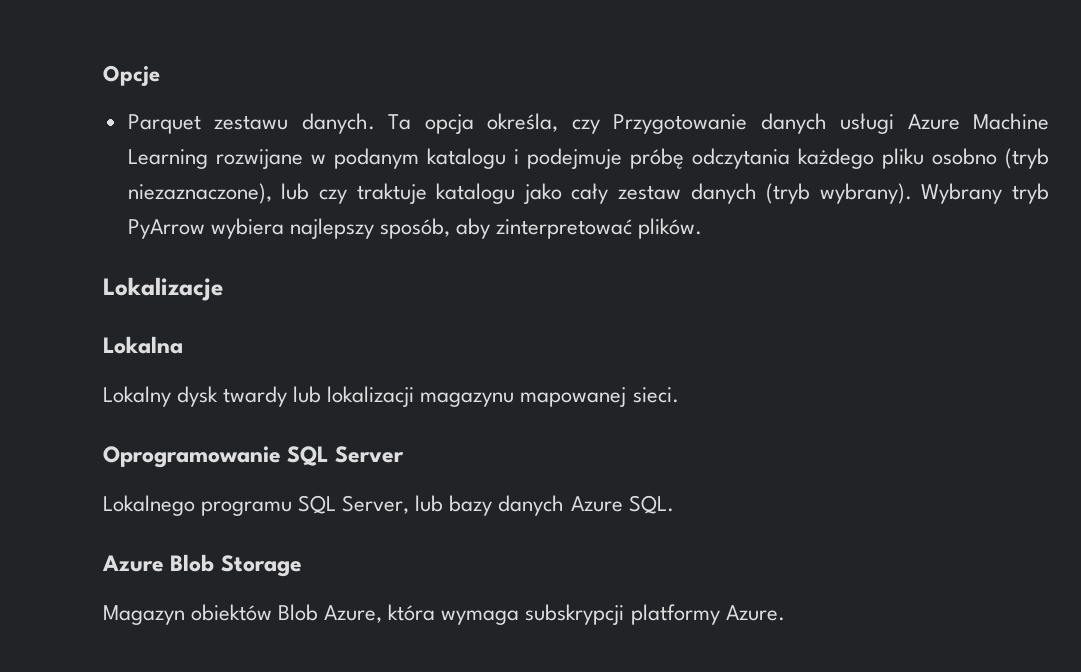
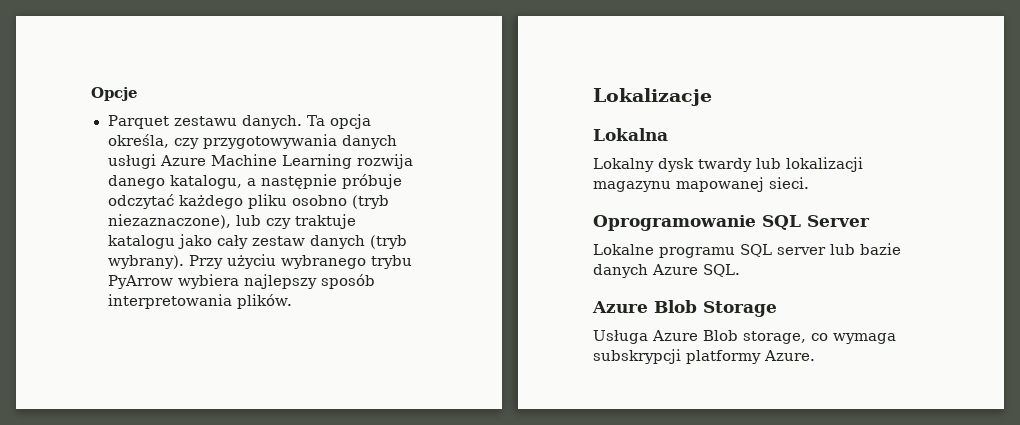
- Ta opcja określa, czy Przygotowanie danych usługi Azure Machine Learning rozwijane w podanym katalogu i podejmuje próbę odczytania każdego pliku osobno (tryb niezaznaczone), lub czy traktuje katalogu jako cały zestaw danych (tryb wybrany).
+ Ta opcja określa, czy przygotowywania danych usługi Azure Machine Learning rozwija danego katalogu, a następnie próbuje odczytać każdego pliku osobno (tryb niezaznaczone), lub czy traktuje katalogu jako cały zestaw danych (tryb wybrany).
- Wybrany tryb PyArrow wybiera najlepszy sposób, aby zinterpretować plików.
+ Przy użyciu wybranego trybu PyArrow wybiera najlepszy sposób interpretowania plików.
- Lokalnego programu SQL Server, lub bazy danych Azure SQL.
+ Lokalne programu SQL server lub bazie danych Azure SQL.
- Magazyn obiektów Blob Azure, która wymaga subskrypcji platformy Azure.
+ Usługa Azure Blob storage, co wymaga subskrypcji platformy Azure.

